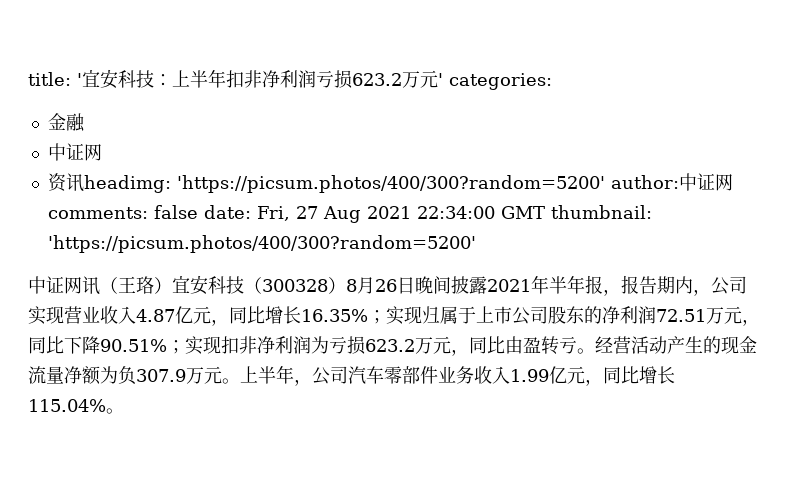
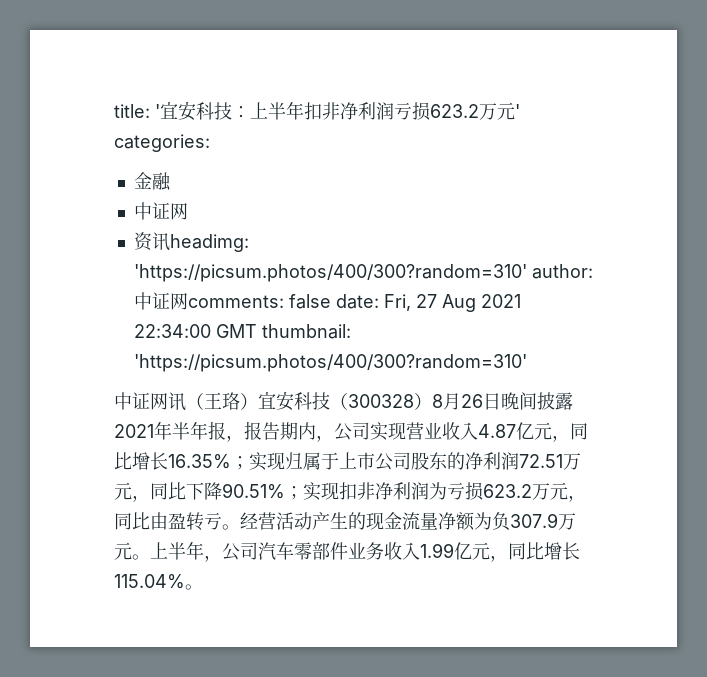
- 资讯headimg: 'https://picsum.photos/400/300?random=5200' author:中证网comments: false date: Fri, 27 Aug 2021 22:34:00 GMT thumbnail: 'https://picsum.photos/400/300?random=5200'
+ 资讯headimg: 'https://picsum.photos/400/300?random=310' author:中证网comments: false date: Fri, 27 Aug 2021 22:34:00 GMT thumbnail: 'https://picsum.photos/400/300?random=310'

